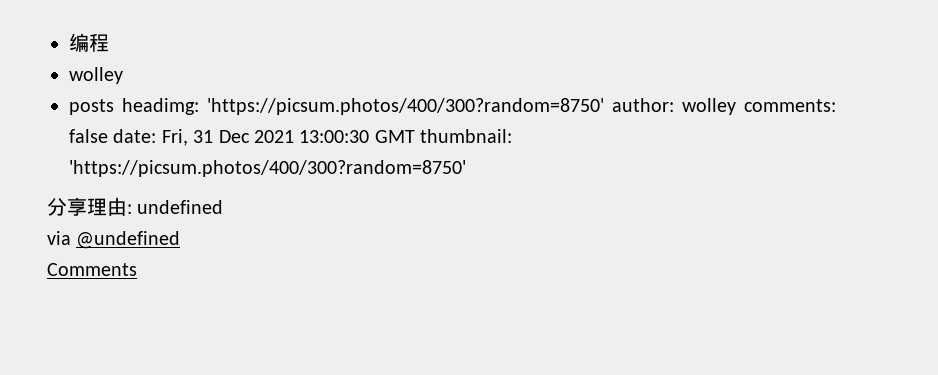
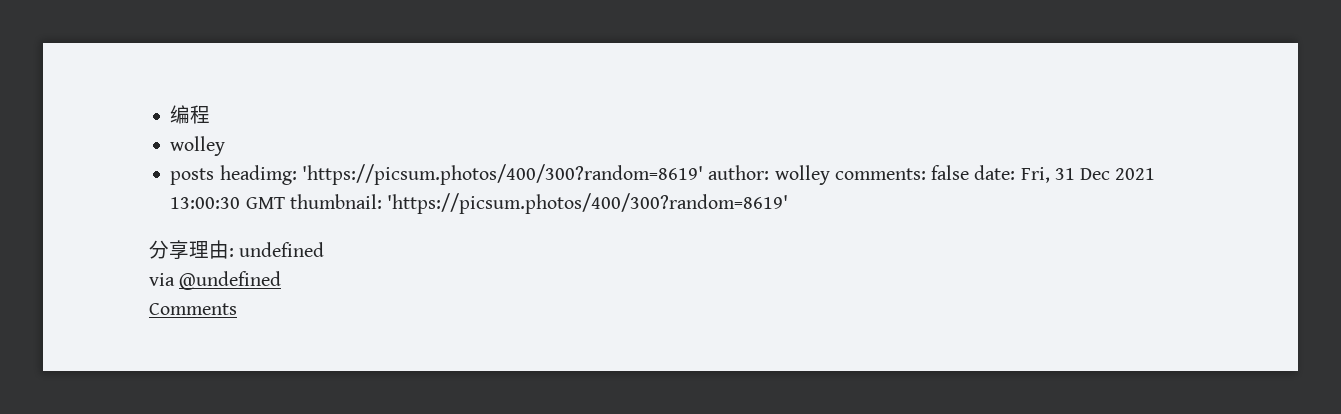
- posts headimg: 'https://picsum.photos/400/300?random=8750' author: wolley comments: false date: Fri, 31 Dec 2021 13:00:30 GMT thumbnail: 'https://picsum.photos/400/300?random=8750'
+ posts headimg: 'https://picsum.photos/400/300?random=8619' author: wolley comments: false date: Fri, 31 Dec 2021 13:00:30 GMT thumbnail: 'https://picsum.photos/400/300?random=8619'

